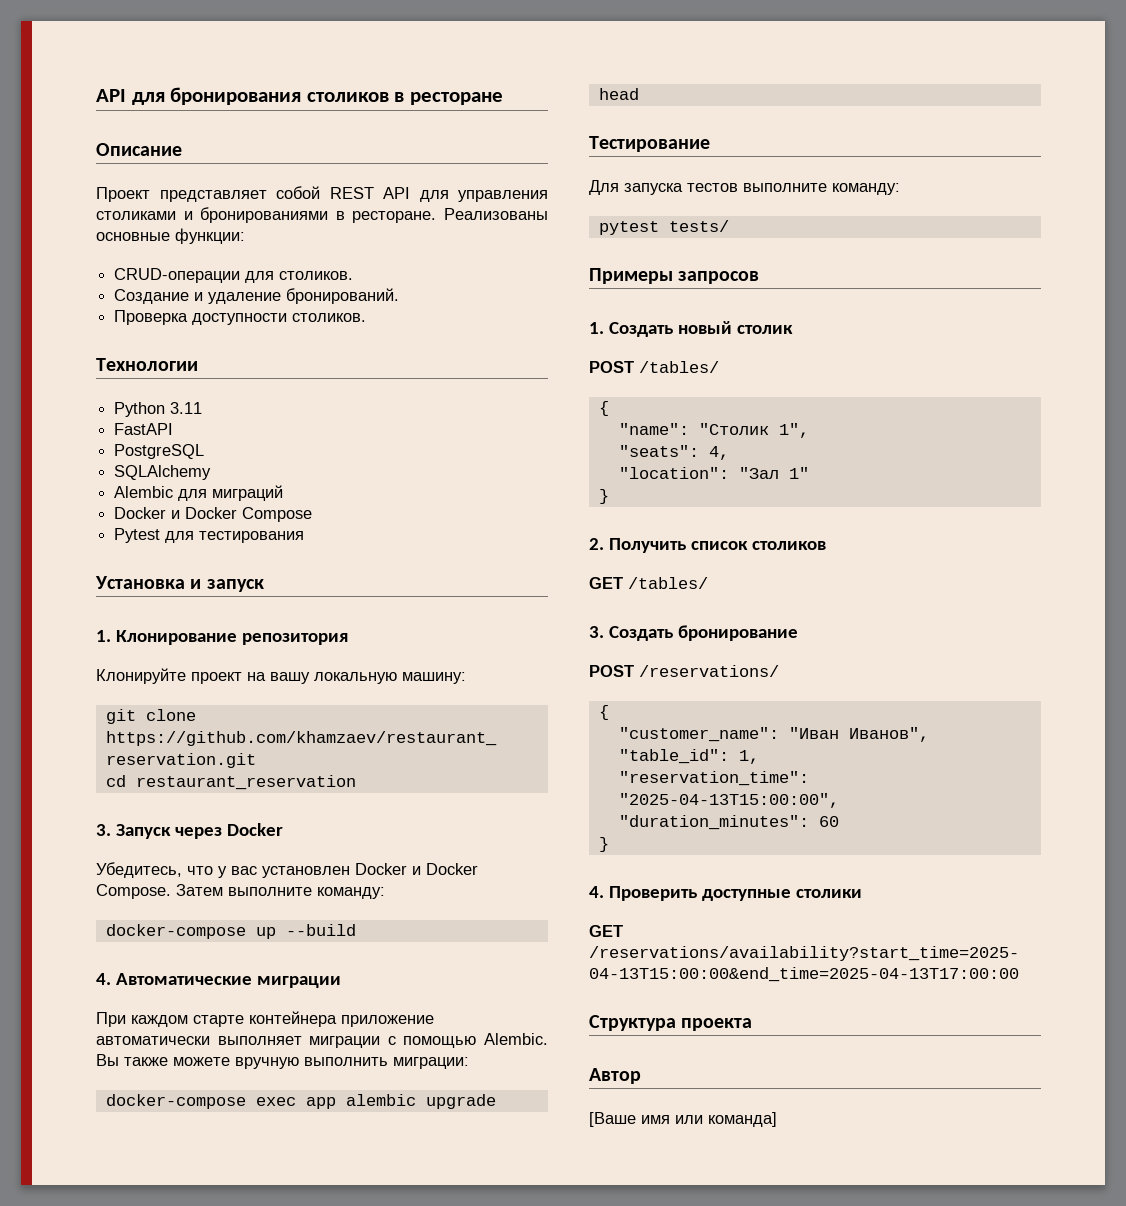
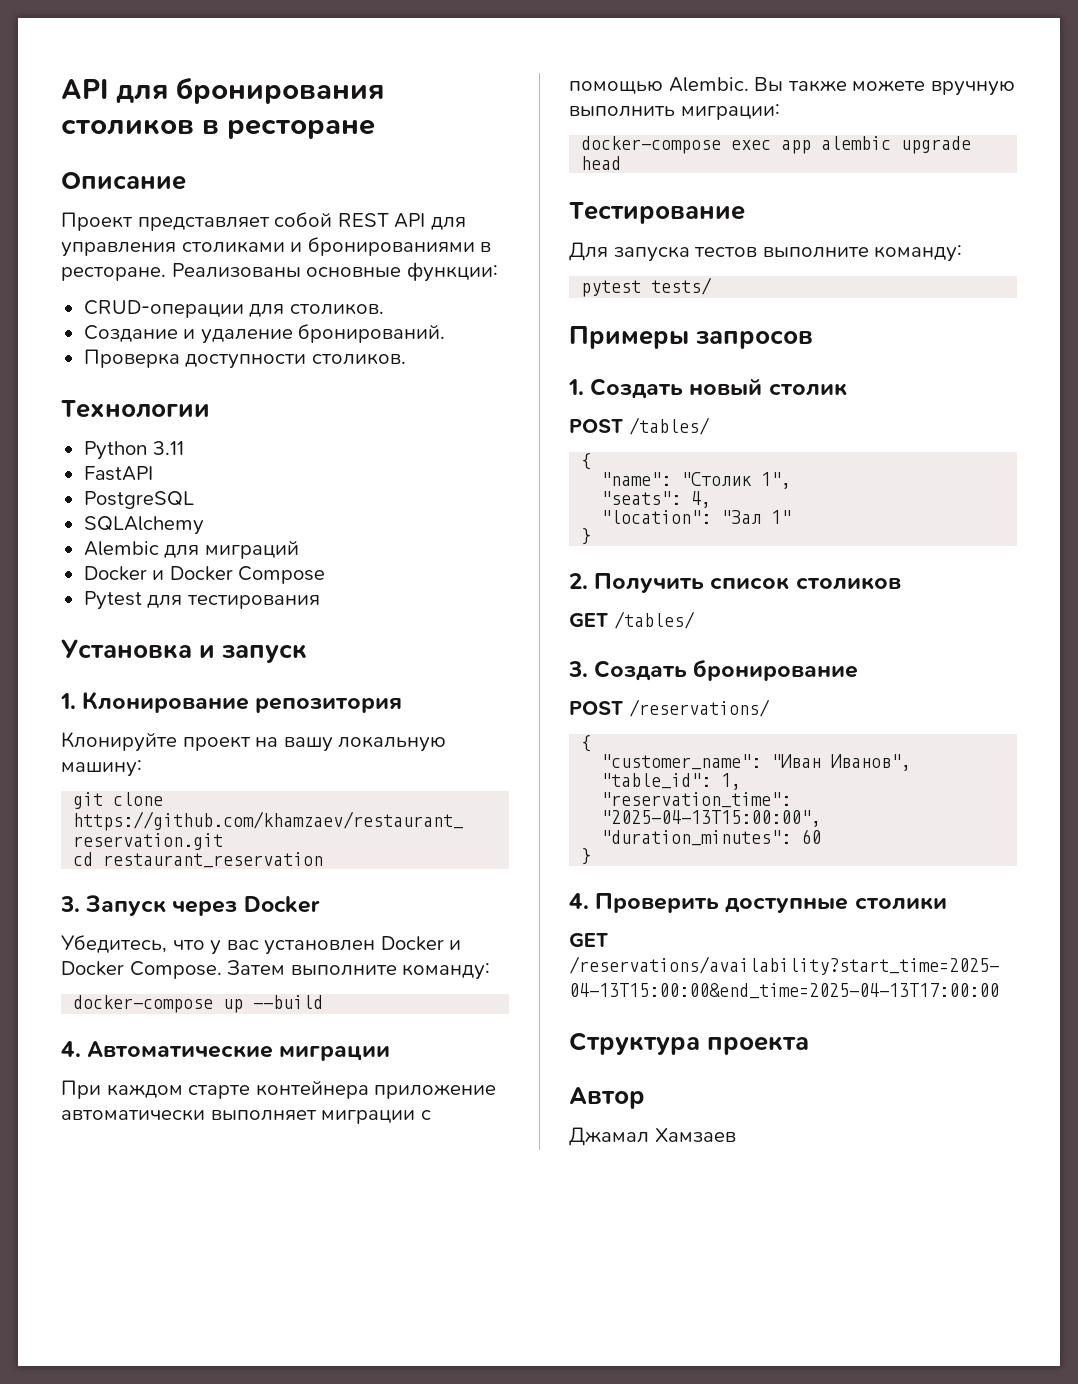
- [Ваше имя или команда]
+ Джамал Хамзаев

